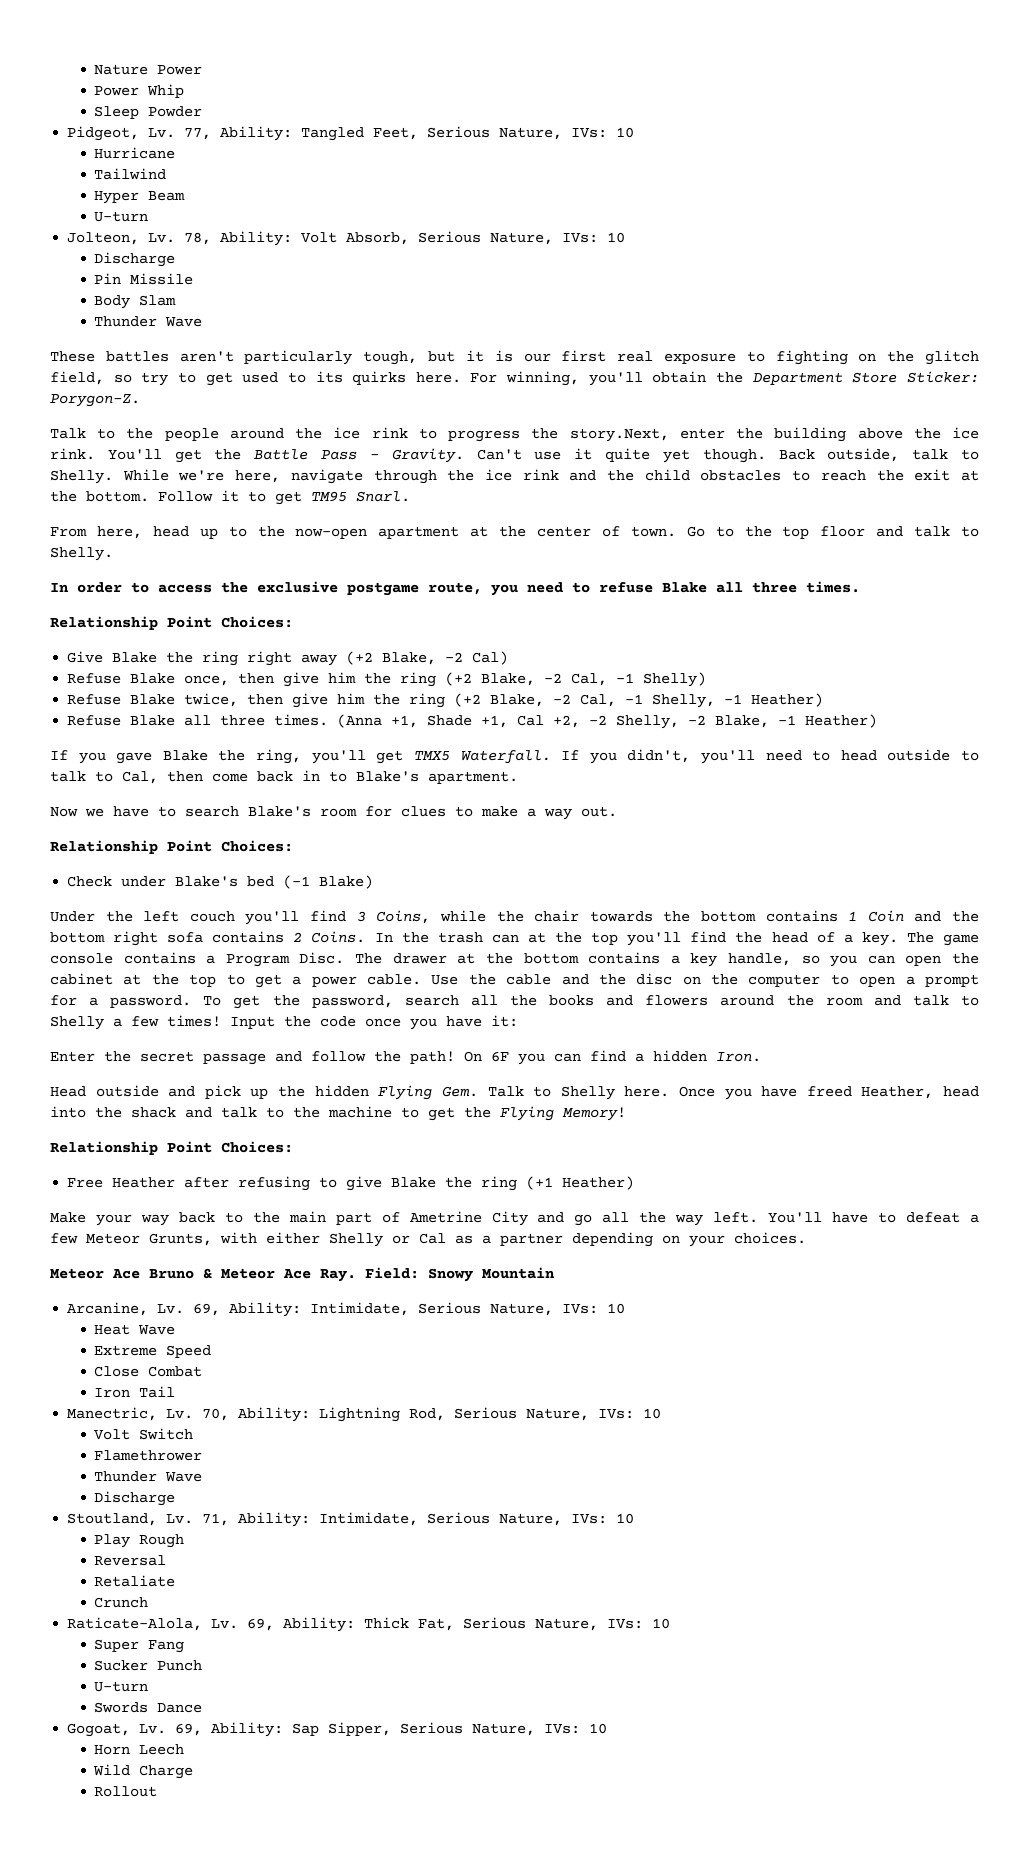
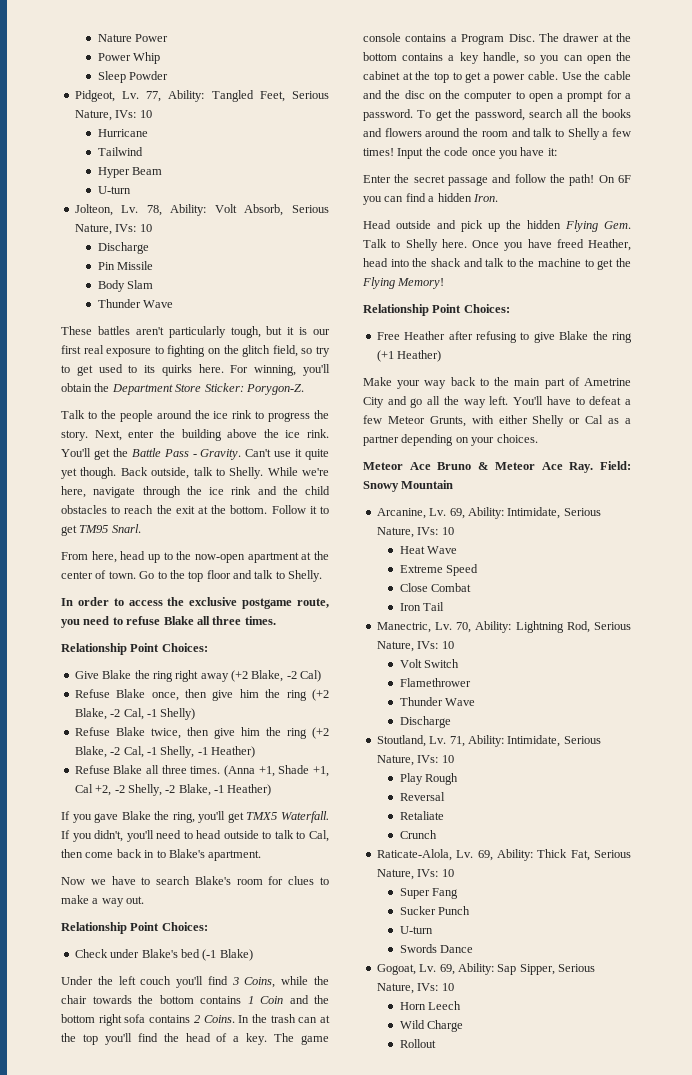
- Talk to the people around the ice rink to progress the story.Next, enter the building above the ice rink.
+ Talk to the people around the ice rink to progress the story. Next, enter the building above the ice rink.

